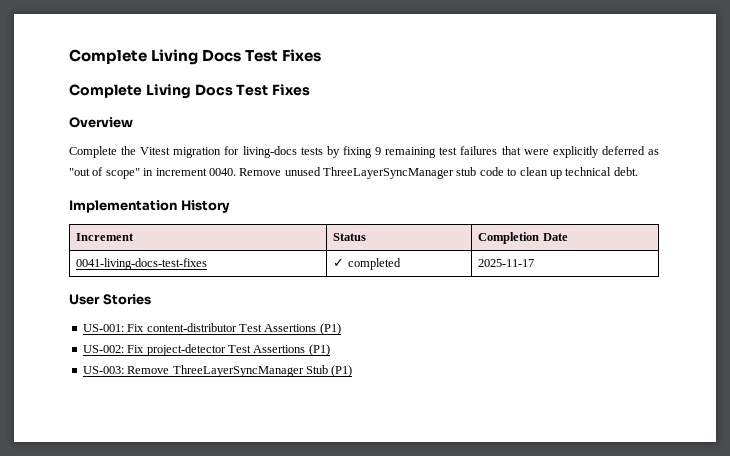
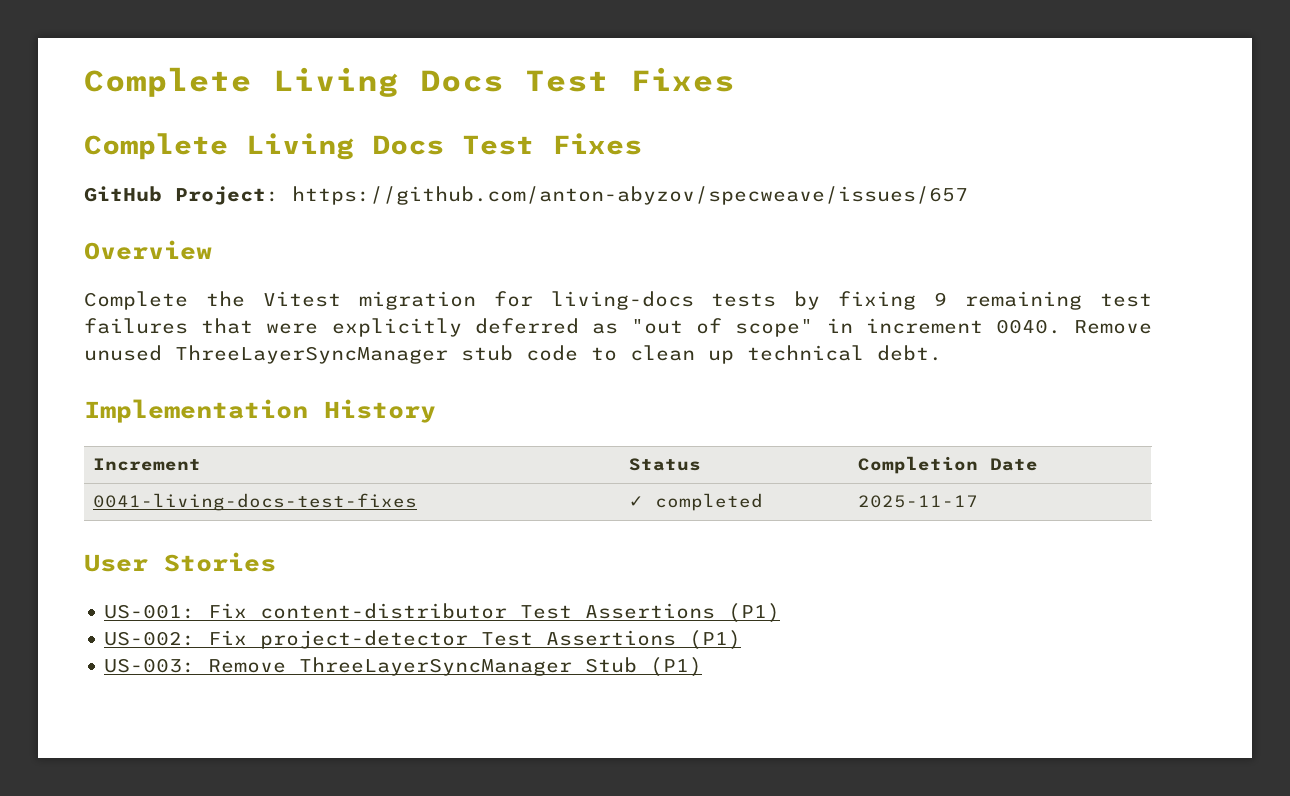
+ GitHub Project: https://github.com/anton-abyzov/specweave/issues/657

